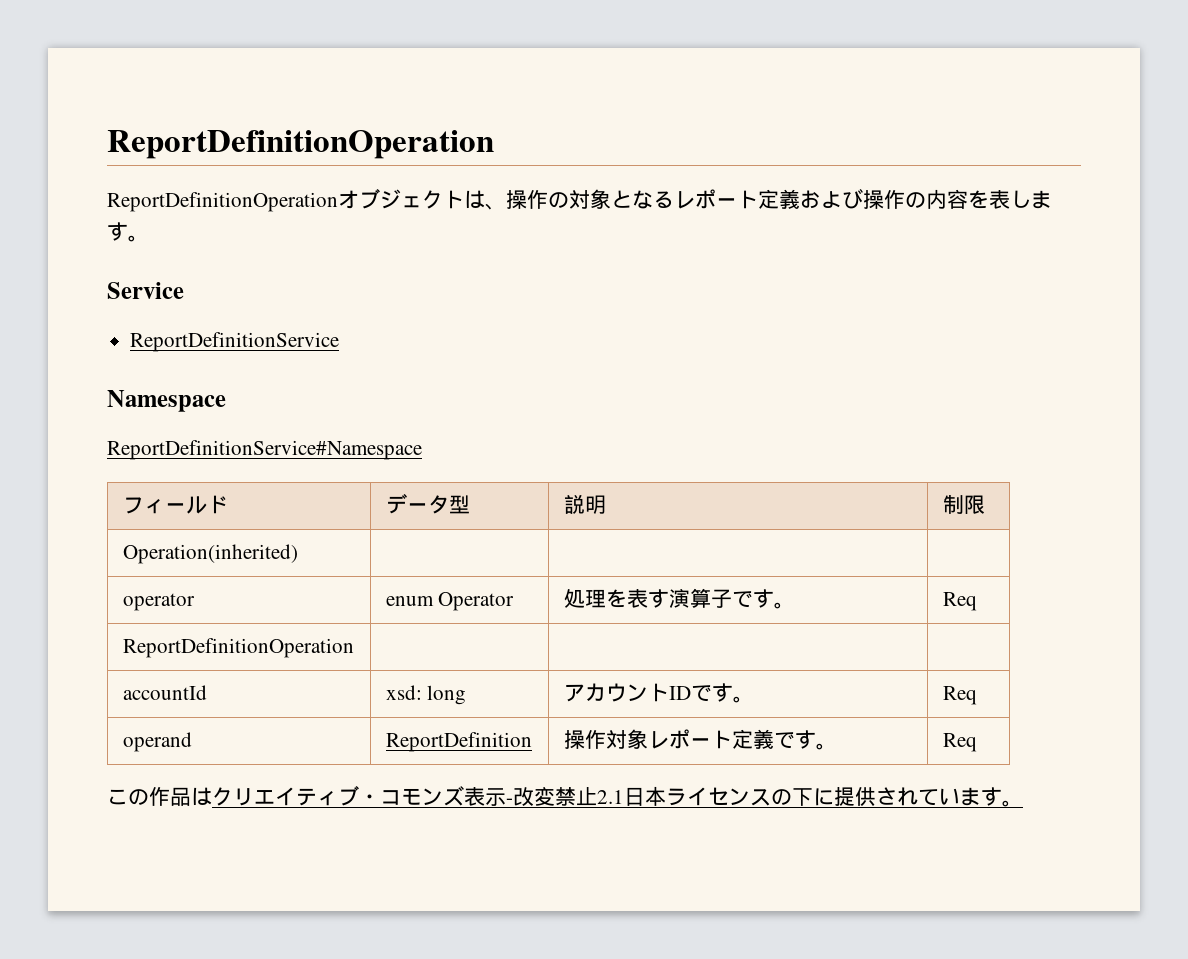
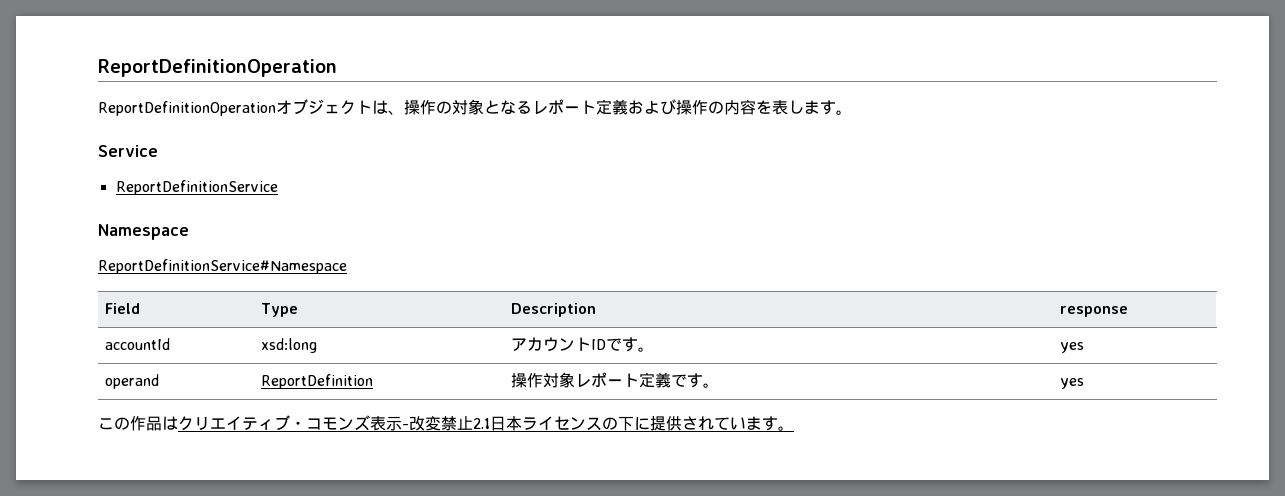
- フィールド | データ型 | 説明 | 制限
- Operation(inherited) | | |
- operator | enum Operator | 処理を表す演算子です。 | Req
- ReportDefinitionOperation | | |
+ Field | Type | Description | response
- accountId | xsd: long | アカウントIDです。 | Req
+ accountId | xsd:long | アカウントIDです。 | yes
- operand | ReportDefinition | 操作対象レポート定義です。 | Req
+ operand | ReportDefinition | 操作対象レポート定義です。 | yes

